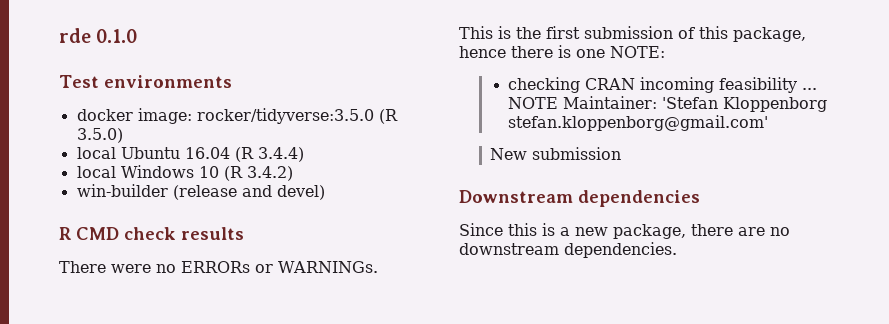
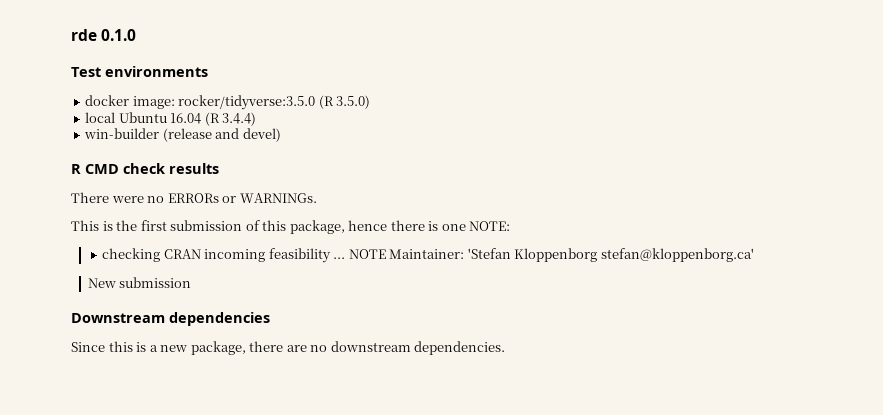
- local Windows 10 (R 3.4.2)
- NOTE Maintainer: 'Stefan Kloppenborg stefan.kloppenborg@gmail.com'
+ NOTE Maintainer: 'Stefan Kloppenborg stefan@kloppenborg.ca'

